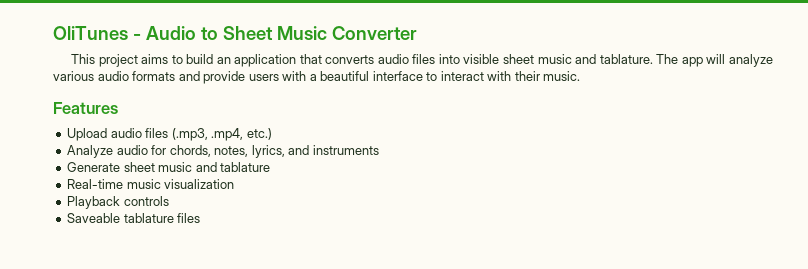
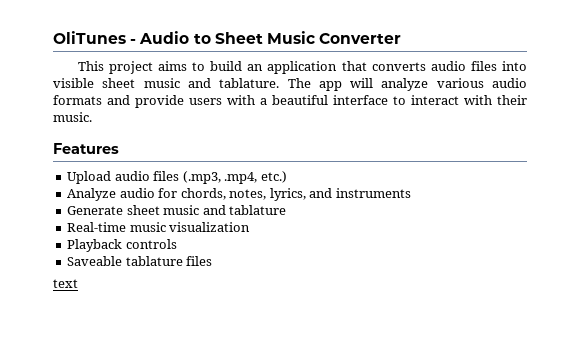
+ text

